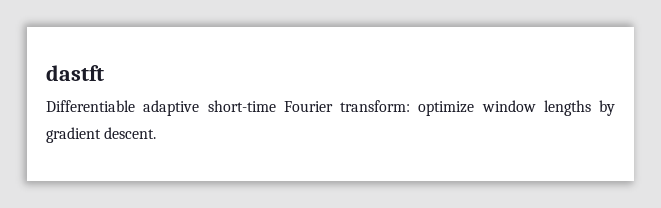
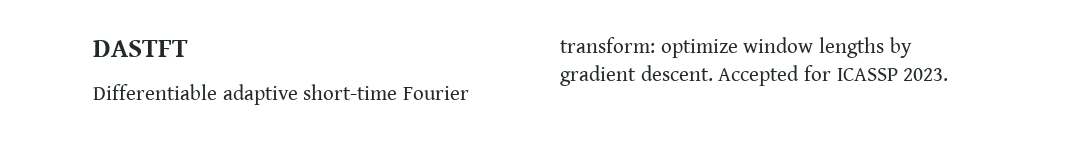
- dastft
+ DASTFT
+ Accepted for ICASSP 2023.

